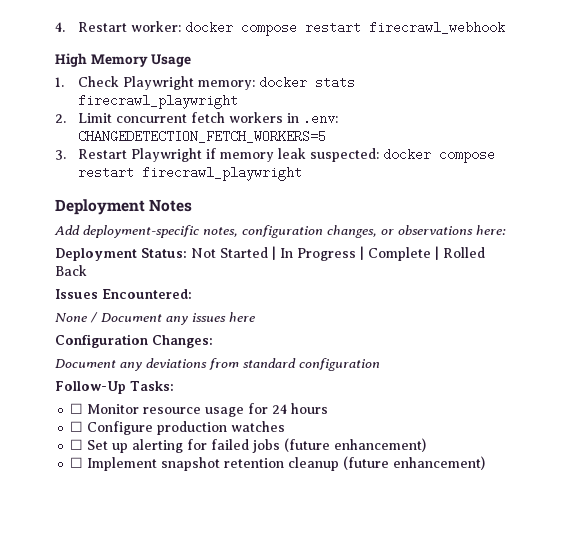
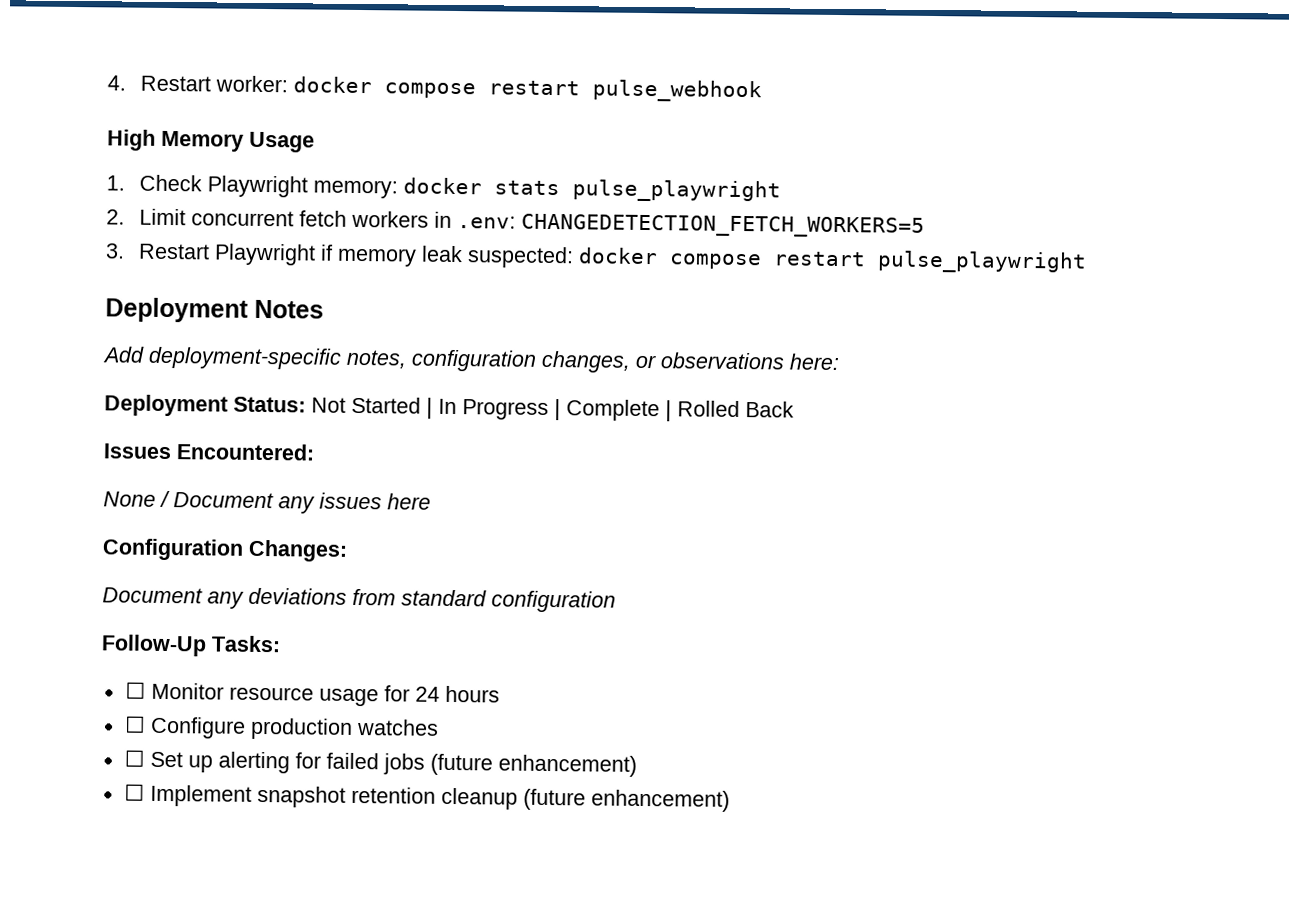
- 4. Restart worker: docker compose restart firecrawl_webhook
+ 4. Restart worker: docker compose restart pulse_webhook
- 1. Check Playwright memory: docker stats firecrawl_playwright
+ 1. Check Playwright memory: docker stats pulse_playwright
- 3. Restart Playwright if memory leak suspected: docker compose restart firecrawl_playwright
+ 3. Restart Playwright if memory leak suspected: docker compose restart pulse_playwright

